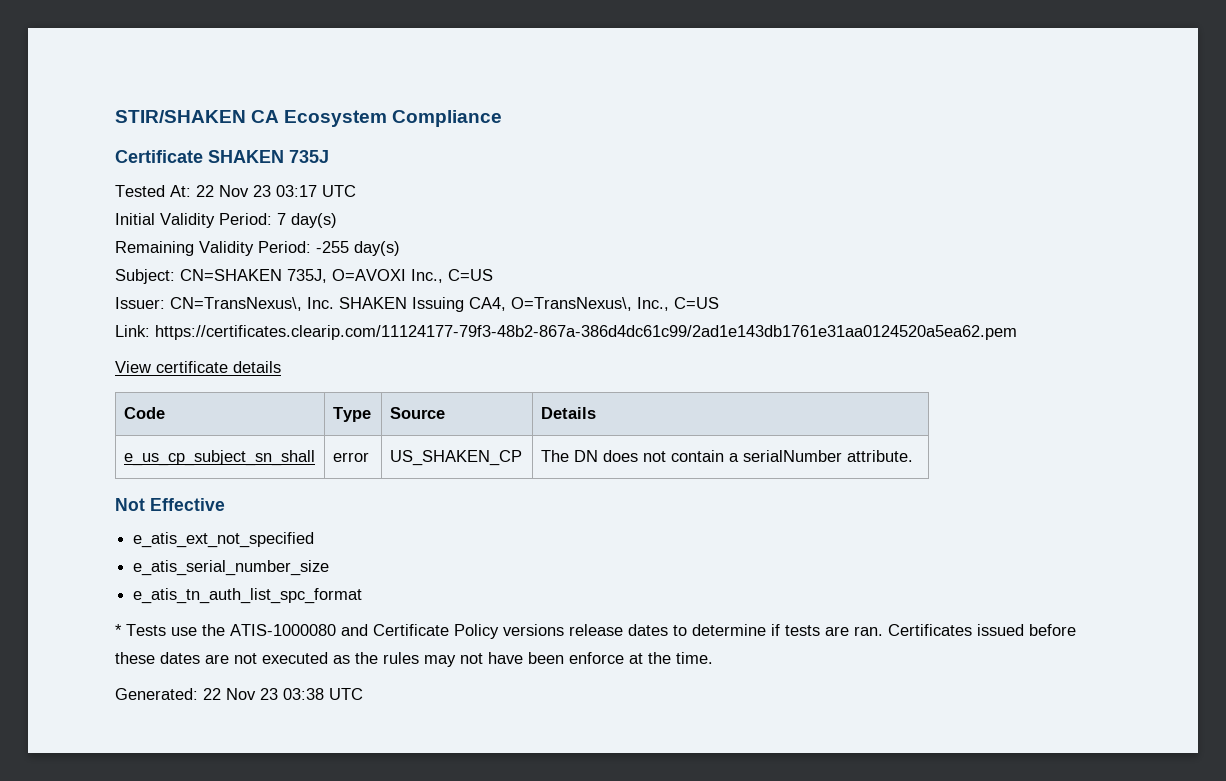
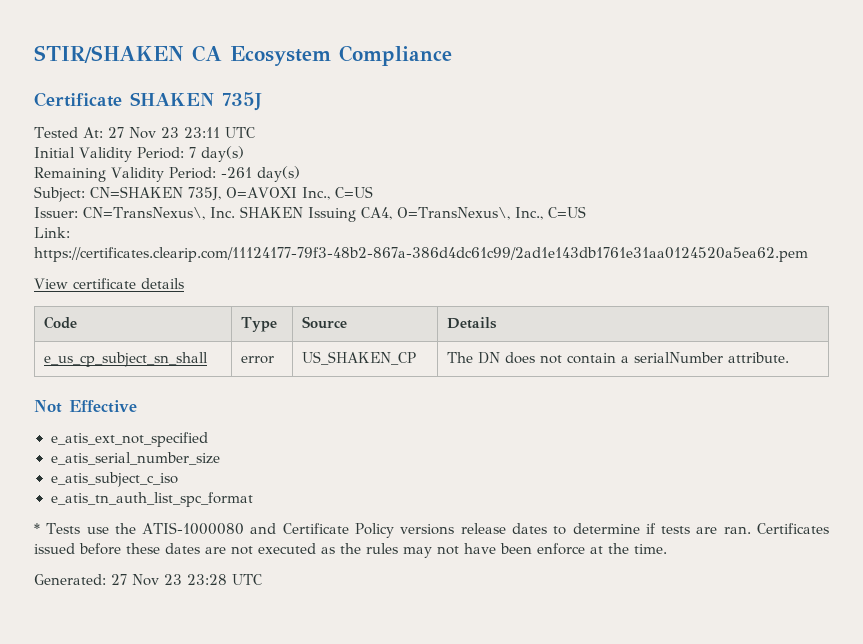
- Tested At: 22 Nov 23 03:17 UTC
+ Tested At: 27 Nov 23 23:11 UTC
- Remaining Validity Period: -255 day(s)
+ Remaining Validity Period: -261 day(s)
+ e_atis_subject_c_iso
- Generated: 22 Nov 23 03:38 UTC
+ Generated: 27 Nov 23 23:28 UTC

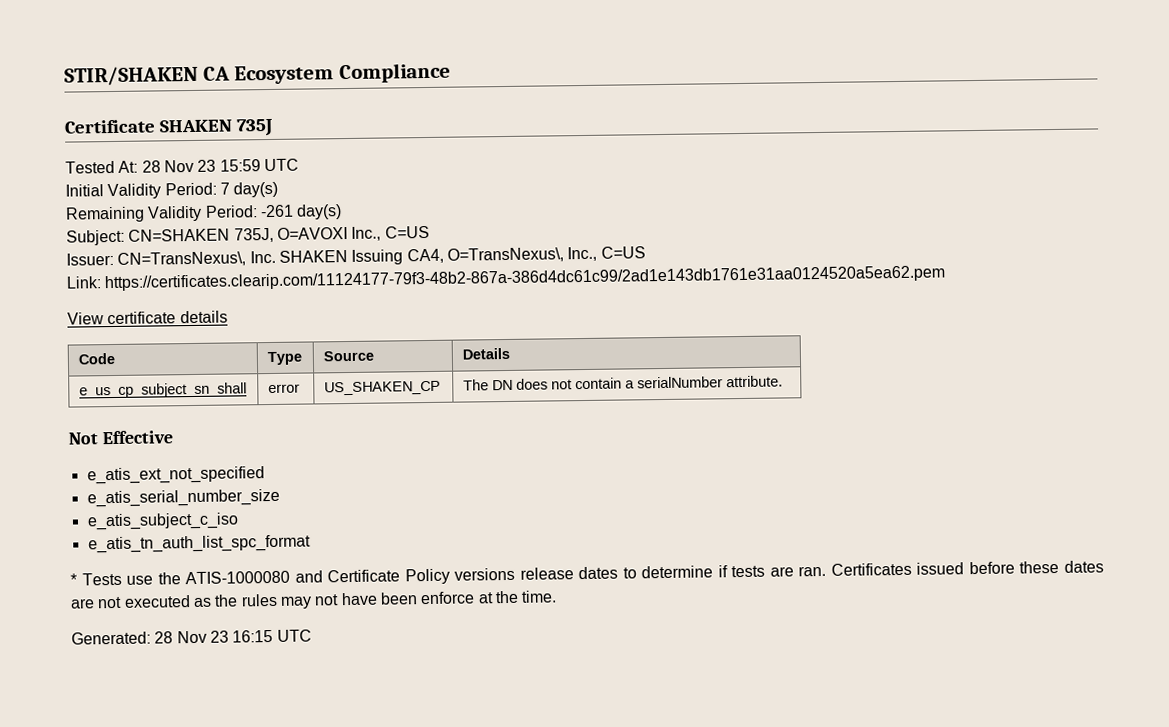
- Tested At: 27 Nov 23 23:11 UTC
+ Tested At: 28 Nov 23 15:59 UTC
- Generated: 27 Nov 23 23:28 UTC
+ Generated: 28 Nov 23 16:15 UTC

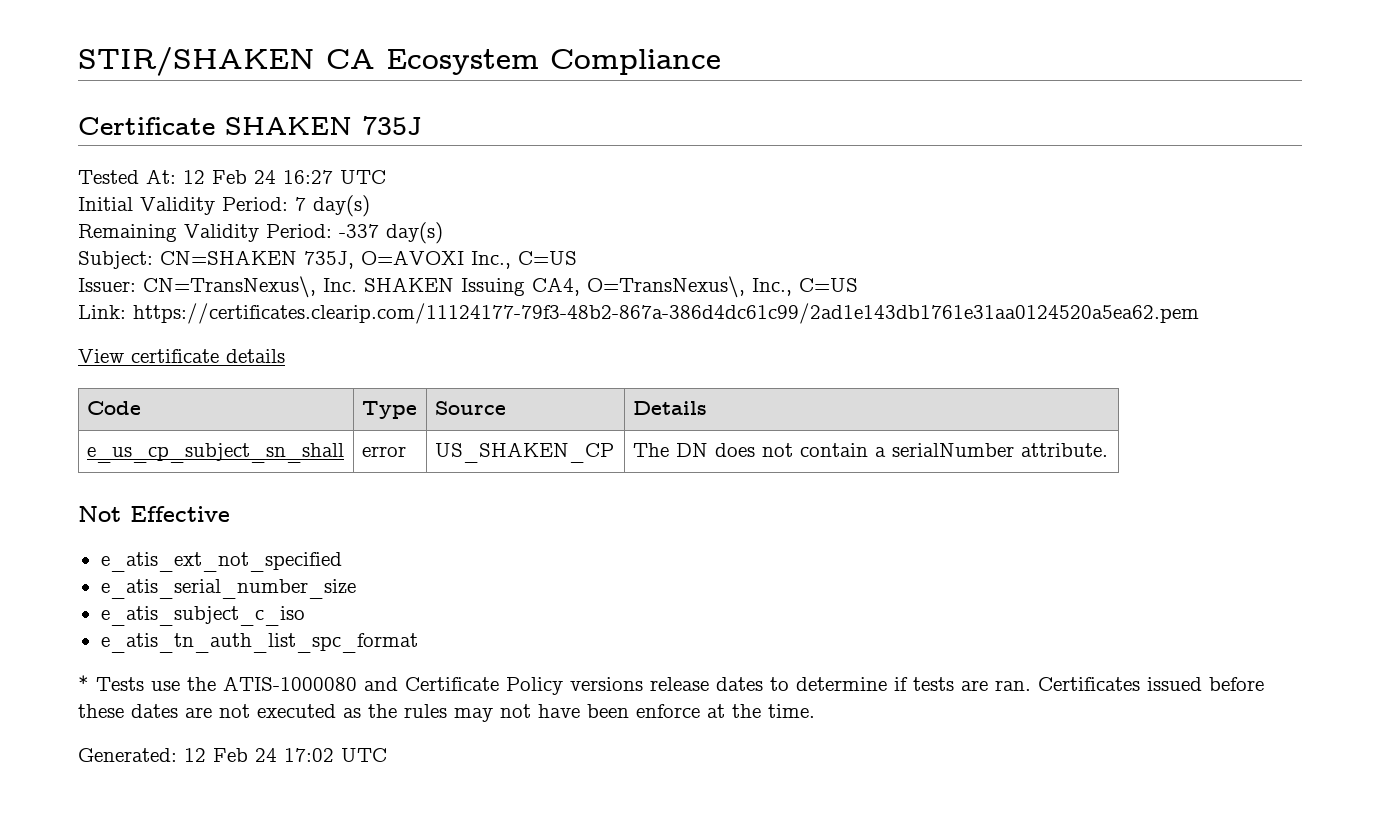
- Tested At: 28 Nov 23 15:59 UTC
+ Tested At: 12 Feb 24 16:27 UTC
- Remaining Validity Period: -261 day(s)
+ Remaining Validity Period: -337 day(s)
- Generated: 28 Nov 23 16:15 UTC
+ Generated: 12 Feb 24 17:02 UTC

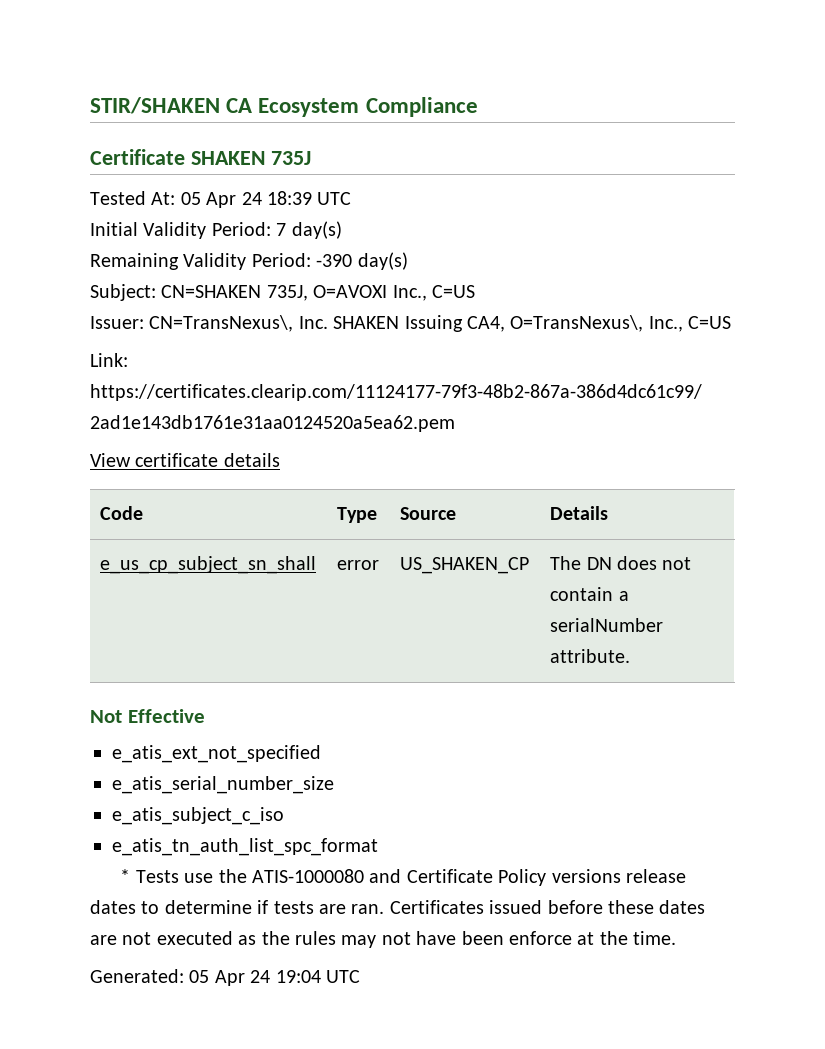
- Tested At: 12 Feb 24 16:27 UTC
+ Tested At: 05 Apr 24 18:39 UTC
- Remaining Validity Period: -337 day(s)
+ Remaining Validity Period: -390 day(s)
- Generated: 12 Feb 24 17:02 UTC
+ Generated: 05 Apr 24 19:04 UTC

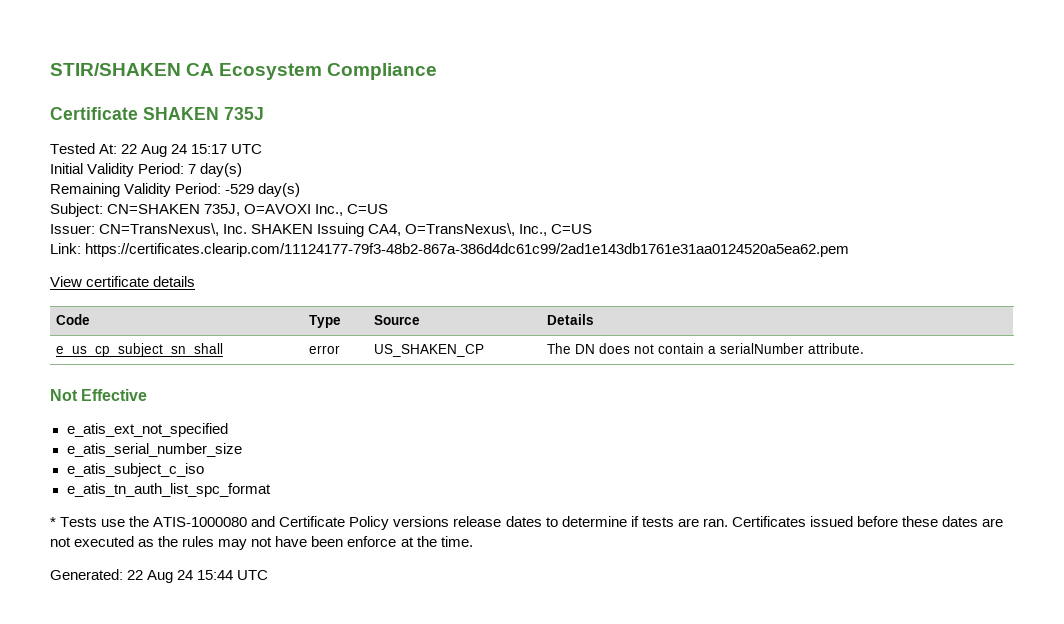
- Tested At: 05 Apr 24 18:39 UTC
+ Tested At: 22 Aug 24 15:17 UTC
- Remaining Validity Period: -390 day(s)
+ Remaining Validity Period: -529 day(s)
- Generated: 05 Apr 24 19:04 UTC
+ Generated: 22 Aug 24 15:44 UTC

